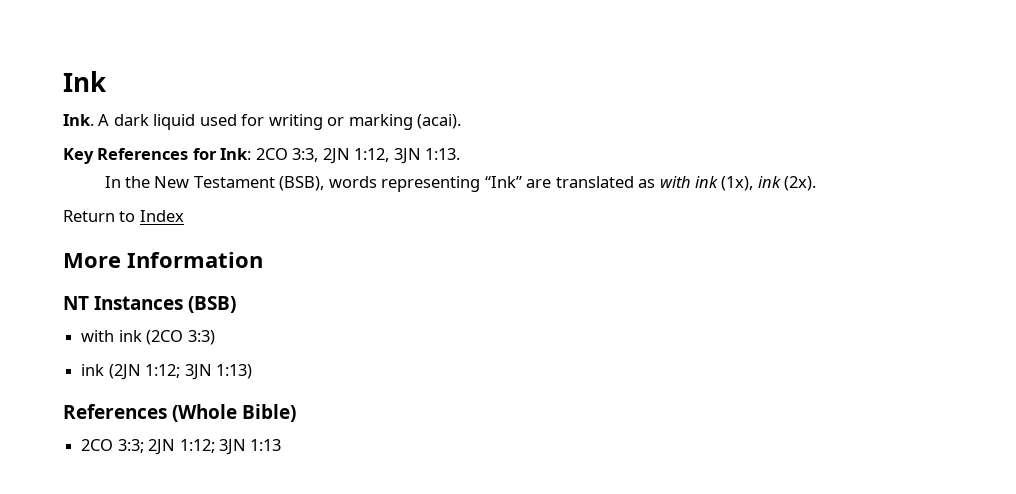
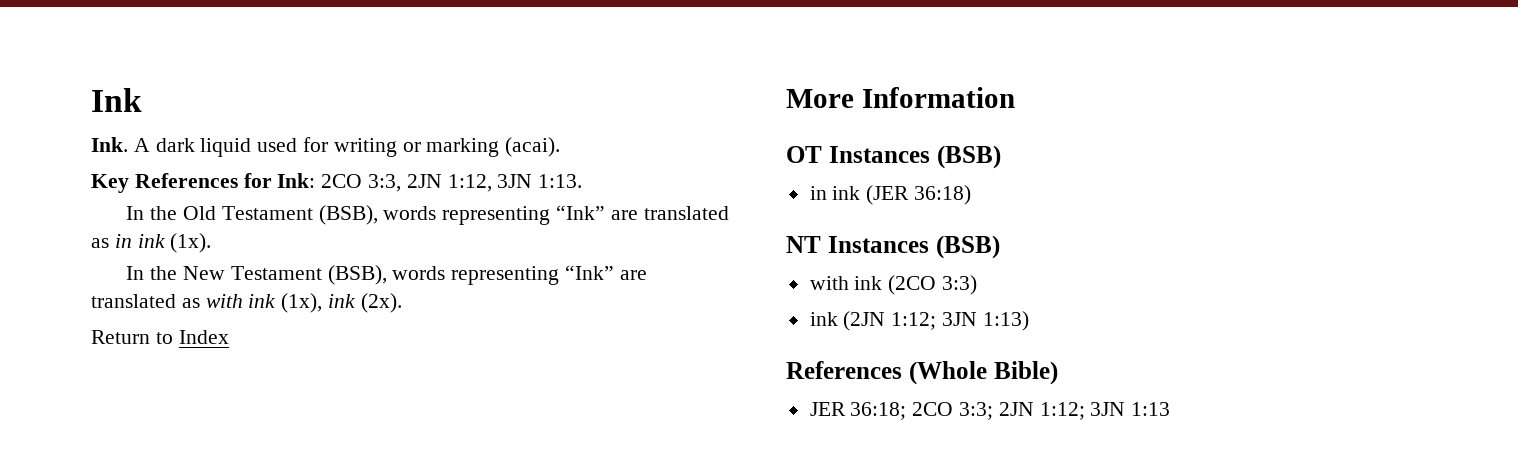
+ In the Old Testament (BSB), words representing “Ink” are translated as in ink (1x).
+ OT Instances (BSB)
+ in ink (JER 36:18)
- 2CO 3:3; 2JN 1:12; 3JN 1:13
+ JER 36:18; 2CO 3:3; 2JN 1:12; 3JN 1:13

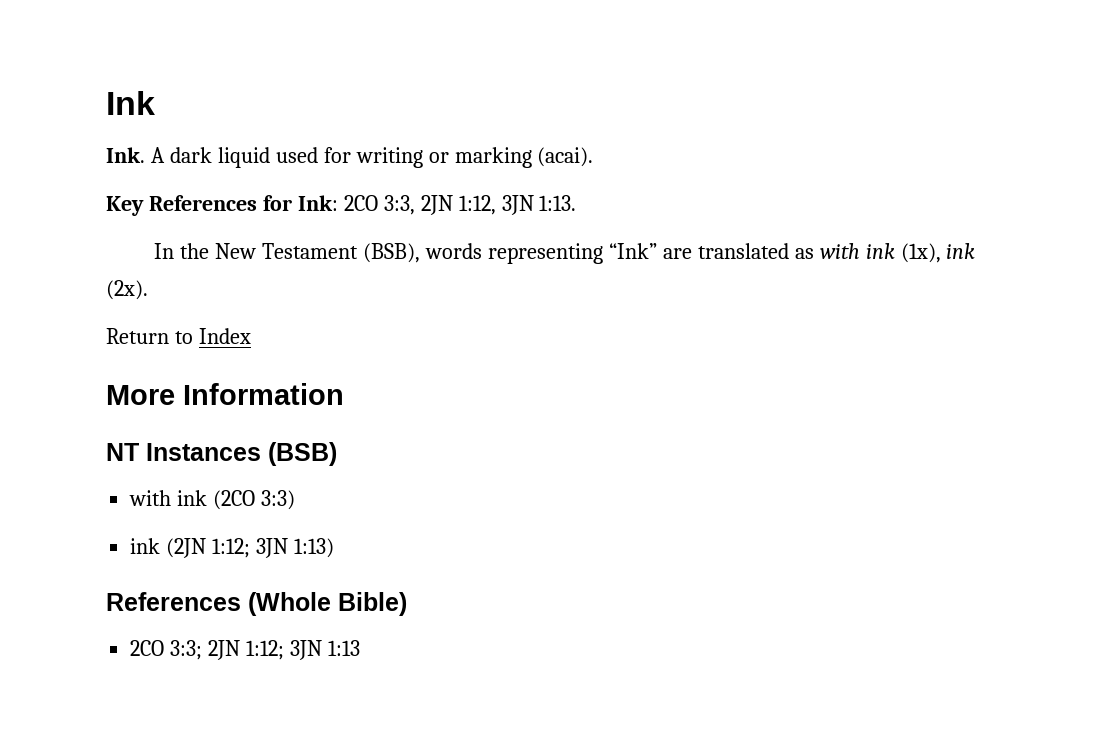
- In the Old Testament (BSB), words representing “Ink” are translated as in ink (1x).
- OT Instances (BSB)
- in ink (JER 36:18)
- JER 36:18; 2CO 3:3; 2JN 1:12; 3JN 1:13
+ 2CO 3:3; 2JN 1:12; 3JN 1:13

